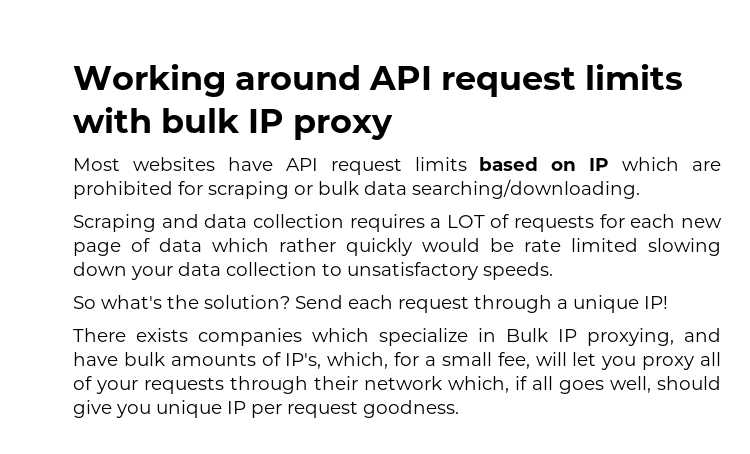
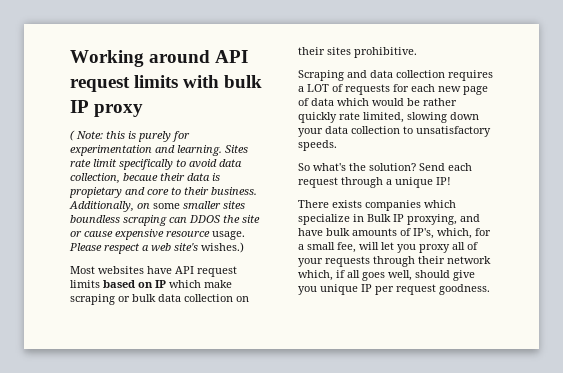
+ ( Note: this is purely for experimentation and learning. Sites rate limit specifically to avoid data collection, becaue their data is propietary and core to their business. Additionally, on some smaller sites boundless scraping can DDOS the site or cause expensive resource usage. Please respect a web site's wishes.)
- Most websites have API request limits based on IP which are prohibited for scraping or bulk data searching/downloading.
+ Most websites have API request limits based on IP which make scraping or bulk data collection on their sites prohibitive.
- Scraping and data collection requires a LOT of requests for each new page of data which rather quickly would be rate limited slowing down your data collection to unsatisfactory speeds.
+ Scraping and data collection requires a LOT of requests for each new page of data which would be rather quickly rate limited, slowing down your data collection to unsatisfactory speeds.

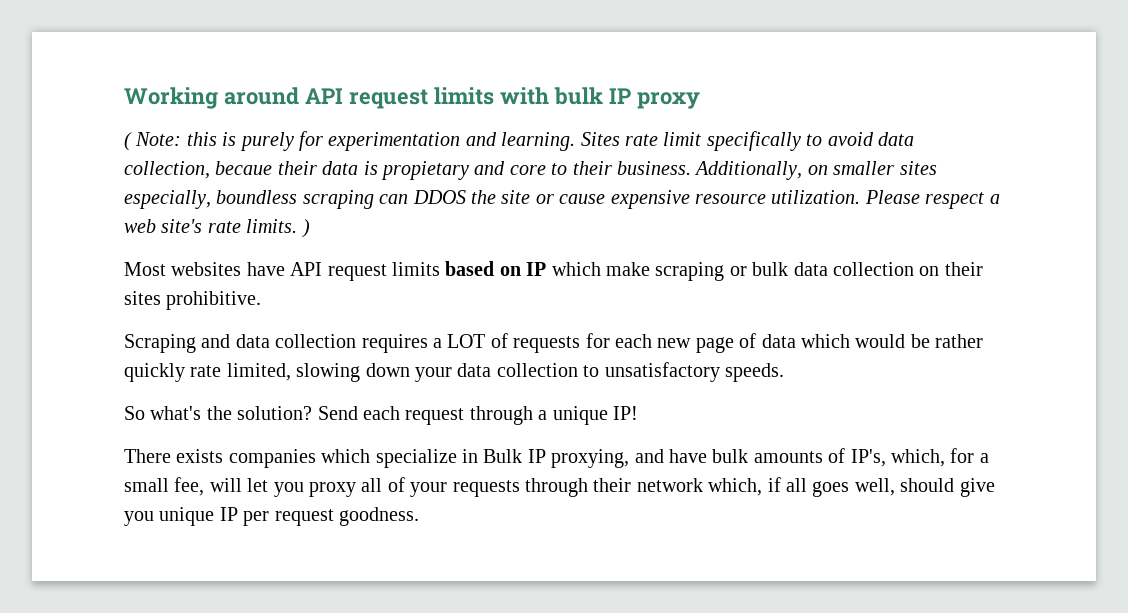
- Additionally, on some smaller sites boundless scraping can DDOS the site or cause expensive resource usage.
+ Additionally, on smaller sites especially, boundless scraping can DDOS the site or cause expensive resource utilization.
- Please respect a web site's wishes.)
+ Please respect a web site's rate limits. )

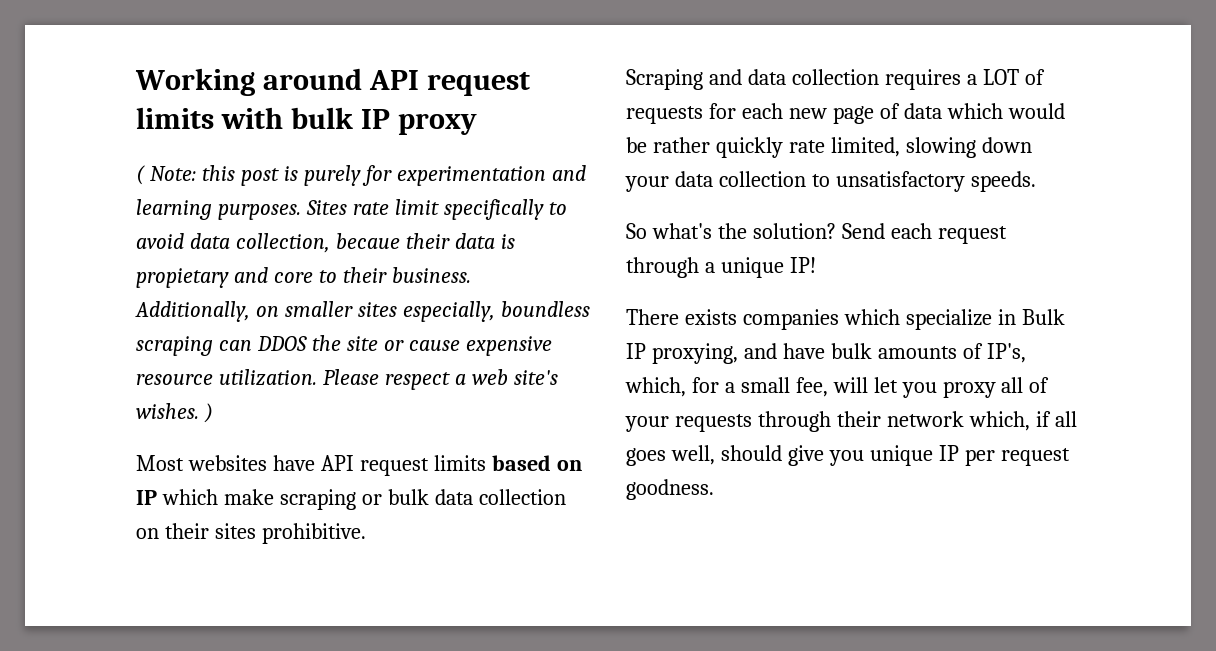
- ( Note: this is purely for experimentation and learning.
+ ( Note: this post is purely for experimentation and learning purposes.
- Please respect a web site's rate limits. )
+ Please respect a web site's wishes. )

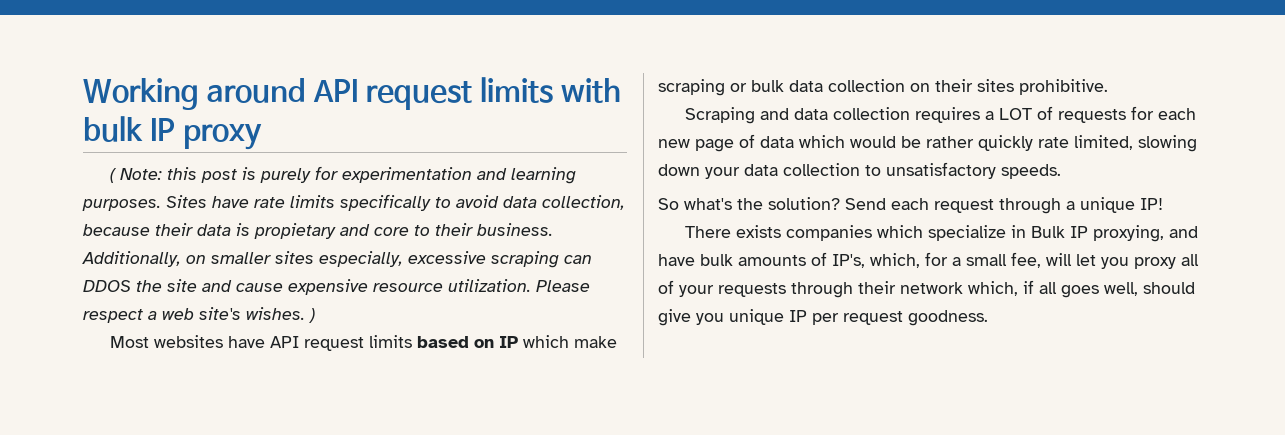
- Sites rate limit specifically to avoid data collection, becaue their data is propietary and core to their business.
+ Sites have rate limits specifically to avoid data collection, because their data is propietary and core to their business.
- Additionally, on smaller sites especially, boundless scraping can DDOS the site or cause expensive resource utilization.
+ Additionally, on smaller sites especially, excessive scraping can DDOS the site and cause expensive resource utilization.

